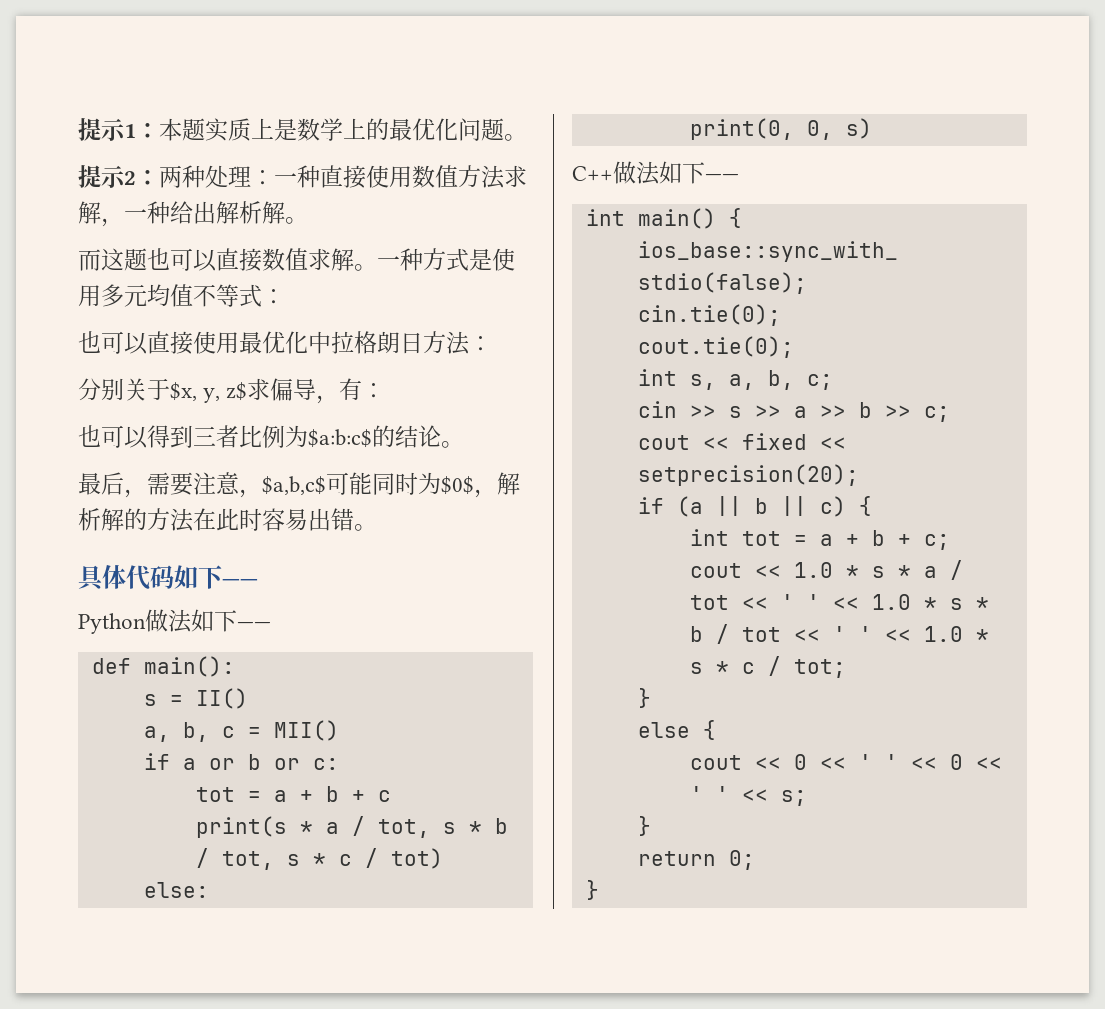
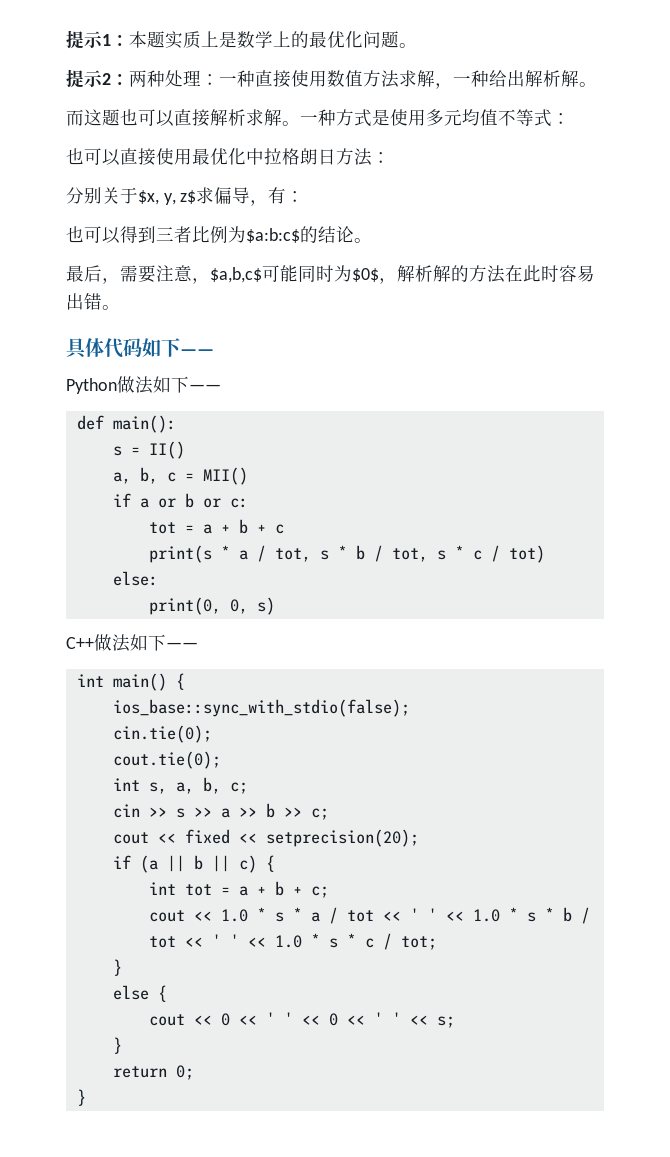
- 而这题也可以直接数值求解。
+ 而这题也可以直接解析求解。

